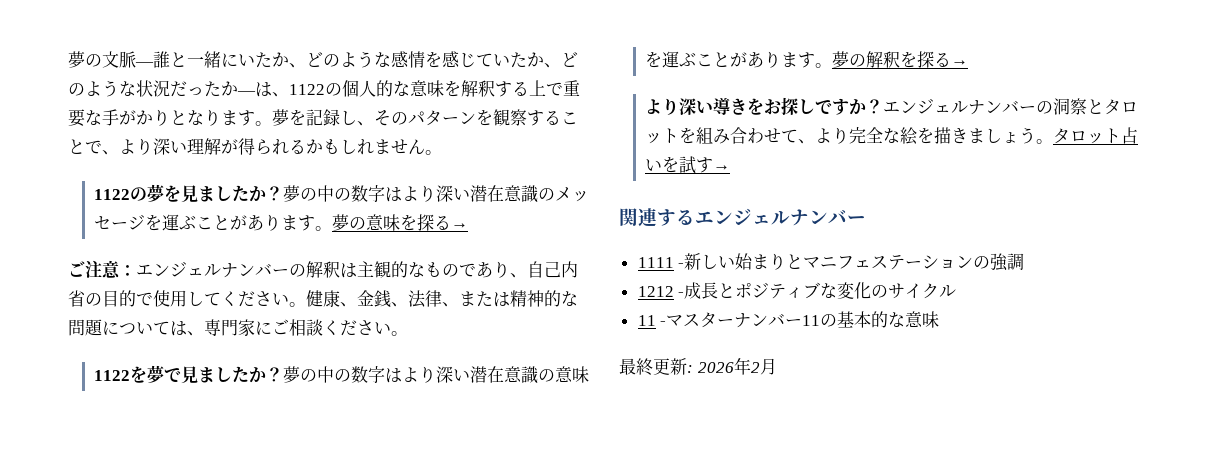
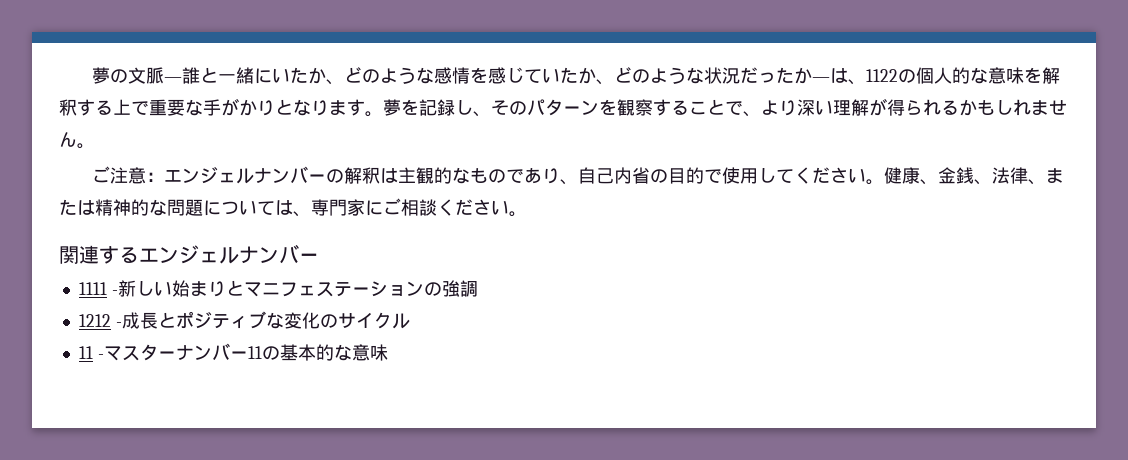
- 1122の夢を見ましたか？夢の中の数字はより深い潜在意識のメッセージを運ぶことがあります。夢の意味を探る→
- 1122を夢で見ましたか？夢の中の数字はより深い潜在意識の意味を運ぶことがあります。夢の解釈を探る→
- より深い導きをお探しですか？エンジェルナンバーの洞察とタロットを組み合わせて、より完全な絵を描きましょう。タロット占いを試す→
- 最終更新: 2026年2月

